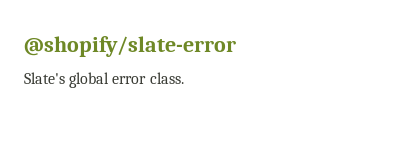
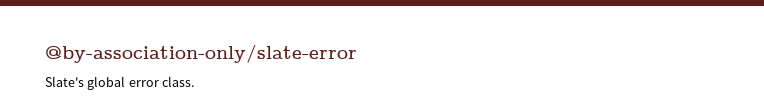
- @shopify/slate-error
+ @by-association-only/slate-error

